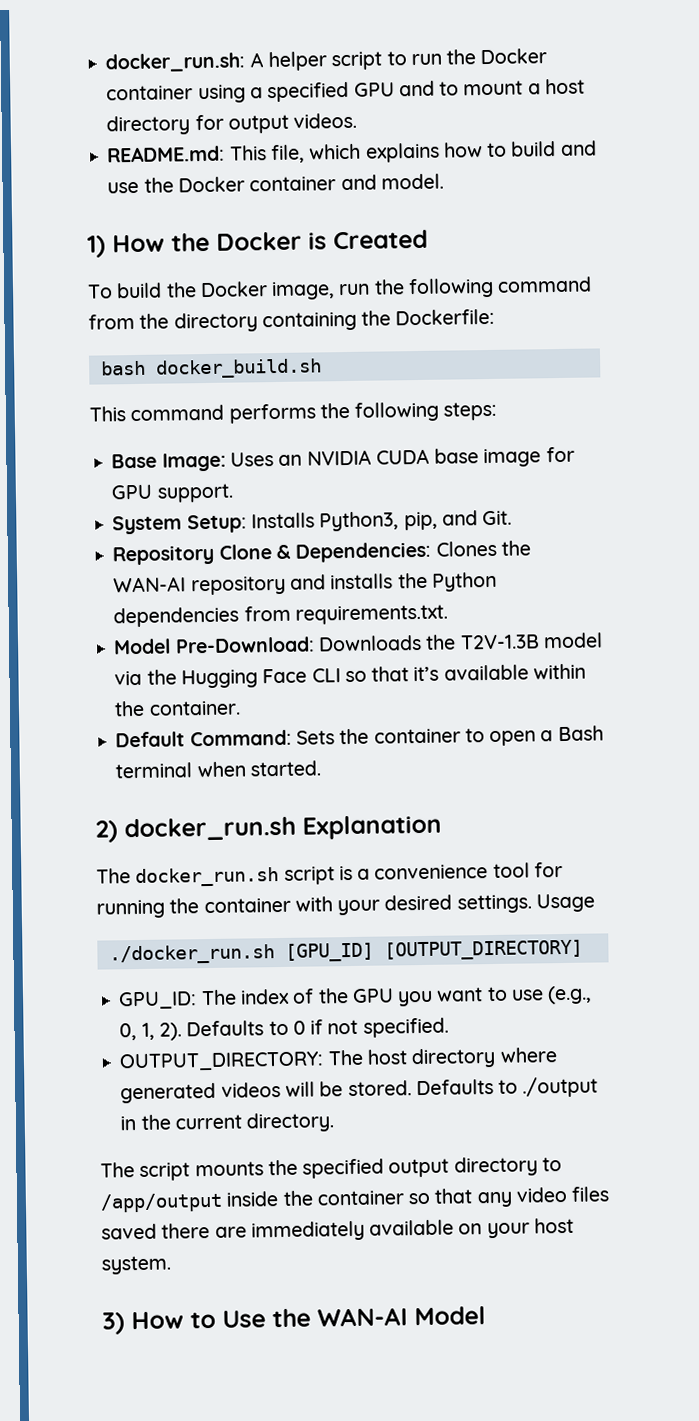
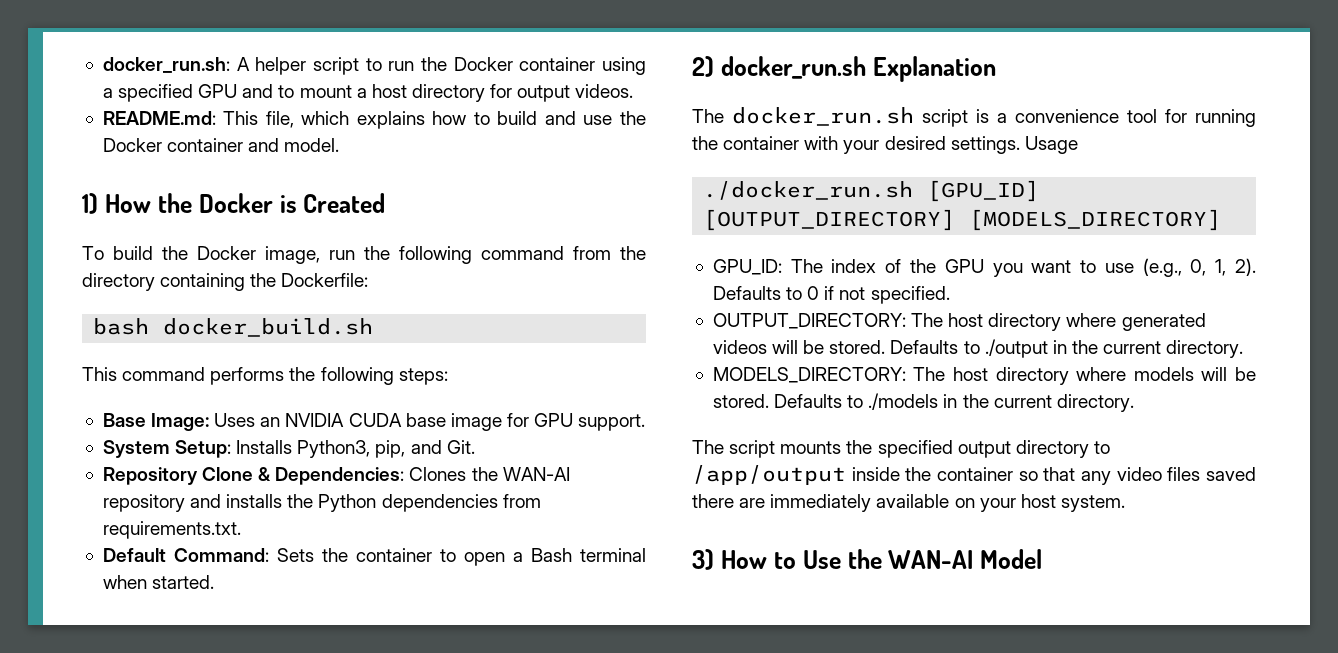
- Model Pre-Download: Downloads the T2V-1.3B model via the Hugging Face CLI so that it’s available within the container.
- ./docker_run.sh [GPU_ID] [OUTPUT_DIRECTORY]
+ ./docker_run.sh [GPU_ID] [OUTPUT_DIRECTORY] [MODELS_DIRECTORY]
+ MODELS_DIRECTORY: The host directory where models will be stored. Defaults to ./models in the current directory.

